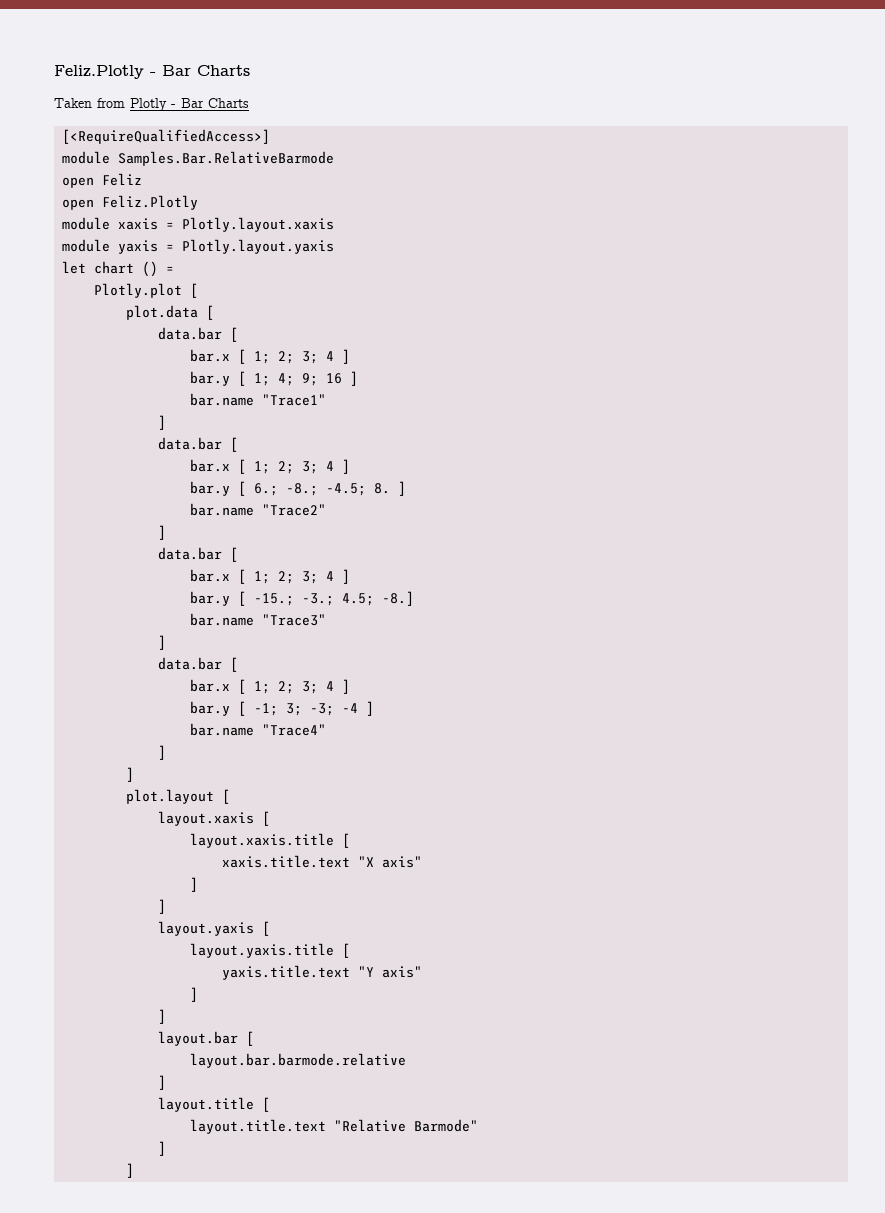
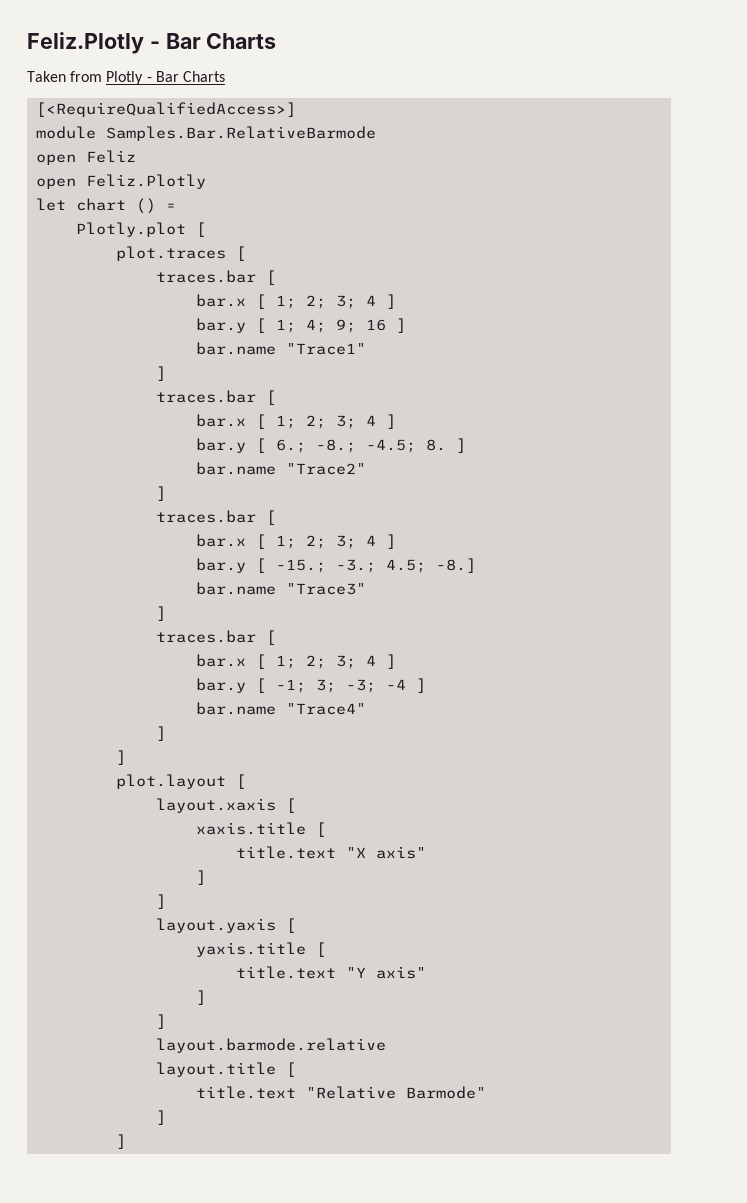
- module xaxis = Plotly.layout.xaxis
- module yaxis = Plotly.layout.yaxis
- plot.data [
- data.bar [
+ plot.traces [
+ traces.bar [
  bar.name "Trace1"
  ]
- data.bar [
+ traces.bar [
  bar.name "Trace2"
  ]
- data.bar [
+ traces.bar [
  bar.name "Trace3"
  ]
- data.bar [
+ traces.bar [
- layout.xaxis.title [
- xaxis.title.text "X axis"
+ xaxis.title [
+ title.text "X axis"
- layout.yaxis.title [
- yaxis.title.text "Y axis"
+ yaxis.title [
+ title.text "Y axis"
- layout.bar [
- layout.bar.barmode.relative
- ]
+ layout.barmode.relative
- layout.title.text "Relative Barmode"
+ title.text "Relative Barmode"

